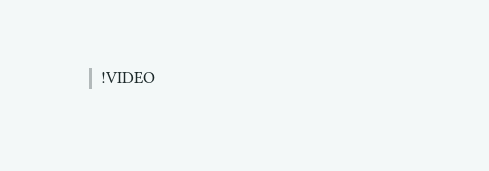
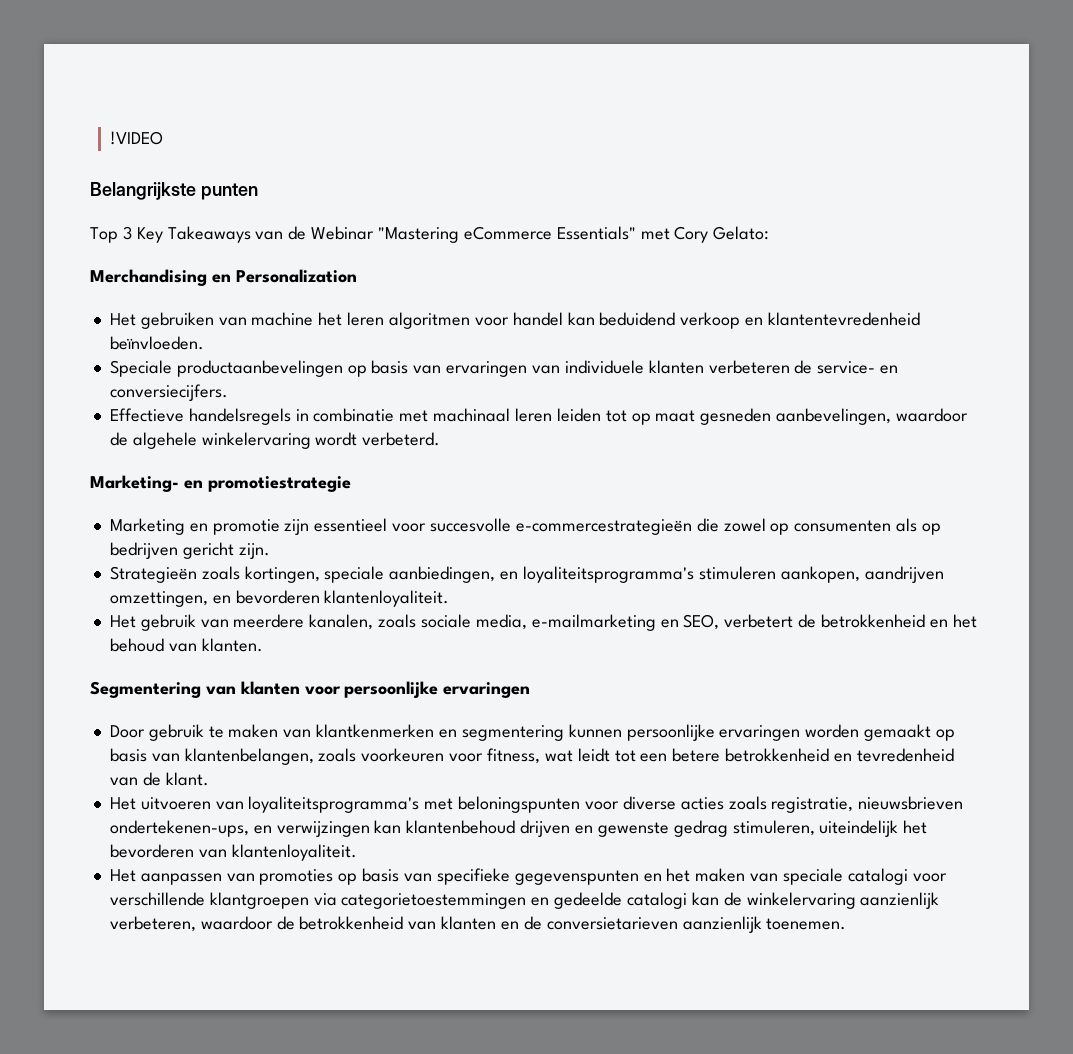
+ Belangrijkste punten
+ Top 3 Key Takeaways van de Webinar "Mastering eCommerce Essentials" met Cory Gelato:
+ Merchandising en Personalization
+ Het gebruiken van machine het leren algoritmen voor handel kan beduidend verkoop en klantentevredenheid beïnvloeden.
+ Speciale productaanbevelingen op basis van ervaringen van individuele klanten verbeteren de service- en conversiecijfers.
+ Effectieve handelsregels in combinatie met machinaal leren leiden tot op maat gesneden aanbevelingen, waardoor de algehele winkelervaring wordt verbeterd.
+ Marketing- en promotiestrategie
+ Marketing en promotie zijn essentieel voor succesvolle e-commercestrategieën die zowel op consumenten als op bedrijven gericht zijn.
+ Strategieën zoals kortingen, speciale aanbiedingen, en loyaliteitsprogramma's stimuleren aankopen, aandrijven omzettingen, en bevorderen klantenloyaliteit.
+ Het gebruik van meerdere kanalen, zoals sociale media, e-mailmarketing en SEO, verbetert de betrokkenheid en het behoud van klanten.
+ Segmentering van klanten voor persoonlijke ervaringen
+ Door gebruik te maken van klantkenmerken en segmentering kunnen persoonlijke ervaringen worden gemaakt op basis van klantenbelangen, zoals voorkeuren voor fitness, wat leidt tot een betere betrokkenheid en tevredenheid van de klant.
+ Het uitvoeren van loyaliteitsprogramma's met beloningspunten voor diverse acties zoals registratie, nieuwsbrieven ondertekenen-ups, en verwijzingen kan klantenbehoud drijven en gewenste gedrag stimuleren, uiteindelijk het bevorderen van klantenloyaliteit.
+ Het aanpassen van promoties op basis van specifieke gegevenspunten en het maken van speciale catalogi voor verschillende klantgroepen via categorietoestemmingen en gedeelde catalogi kan de winkelervaring aanzienlijk verbeteren, waardoor de betrokkenheid van klanten en de conversietarieven aanzienlijk toenemen.

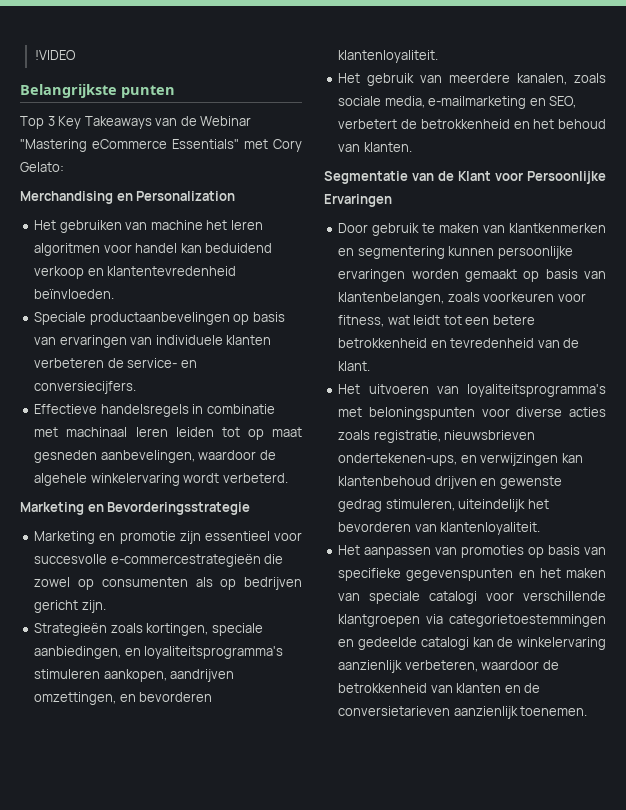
- Marketing- en promotiestrategie
+ Marketing en Bevorderingsstrategie
- Segmentering van klanten voor persoonlijke ervaringen
+ Segmentatie van de Klant voor Persoonlijke Ervaringen

